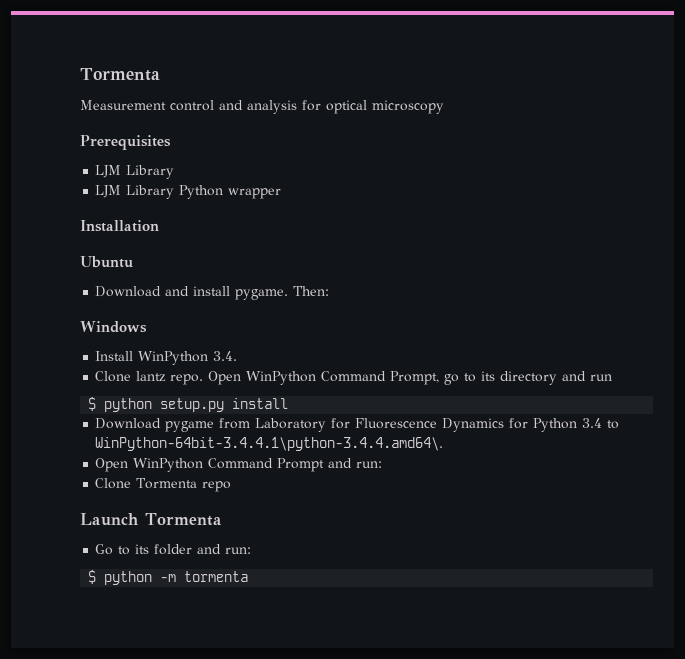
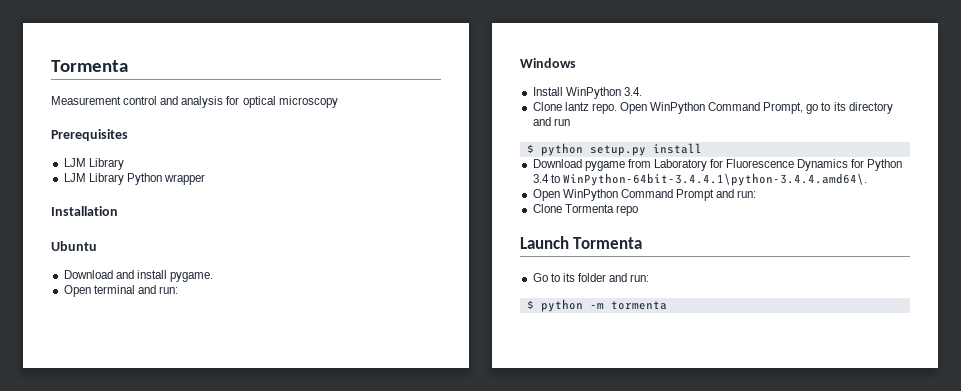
- Download and install pygame. Then:
+ Download and install pygame.
+ Open terminal and run:

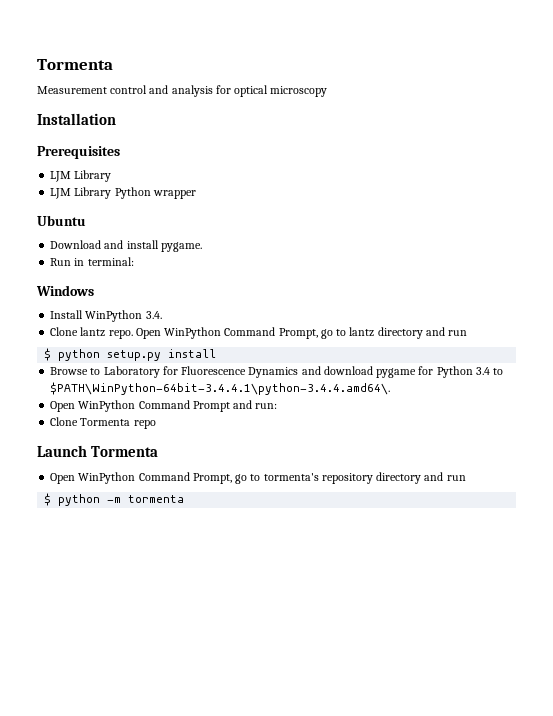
+ Installation
- Installation
- Open terminal and run:
+ Run in terminal:
- Open WinPython Command Prompt, go to its directory and run
+ Open WinPython Command Prompt, go to lantz directory and run
- Download pygame from Laboratory for Fluorescence Dynamics for Python 3.4 to WinPython-64bit-3.4.4.1\python-3.4.4.amd64\.
+ Browse to Laboratory for Fluorescence Dynamics and download pygame for Python 3.4 to $PATH\WinPython-64bit-3.4.4.1\python-3.4.4.amd64\.
- Go to its folder and run:
+ Open WinPython Command Prompt, go to tormenta's repository directory and run

